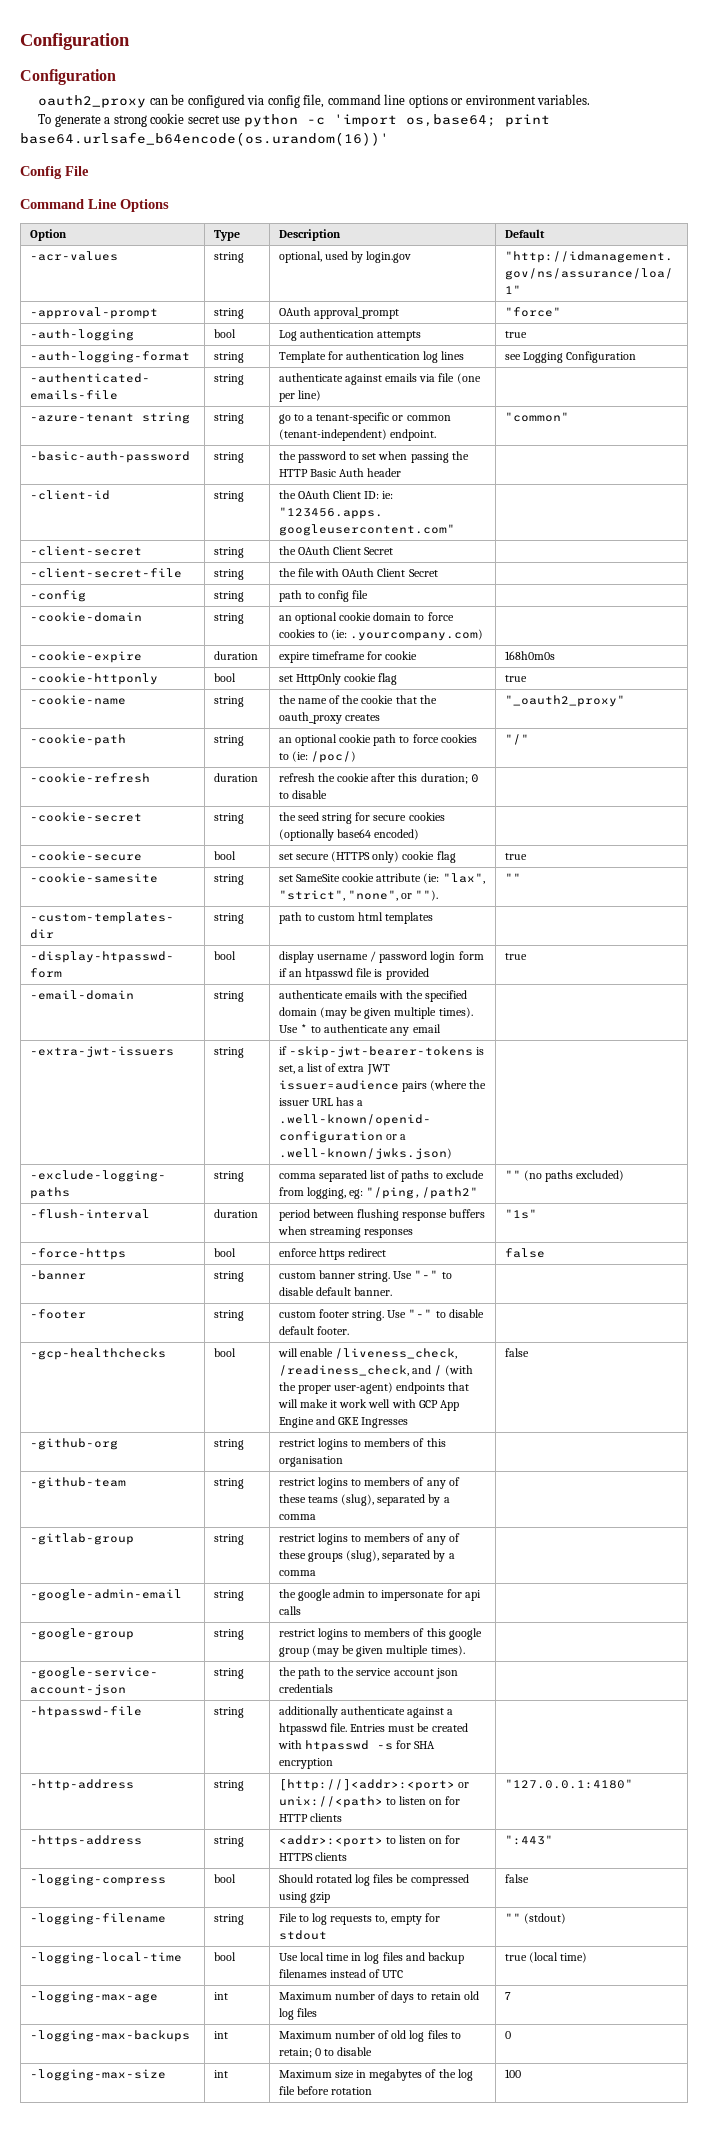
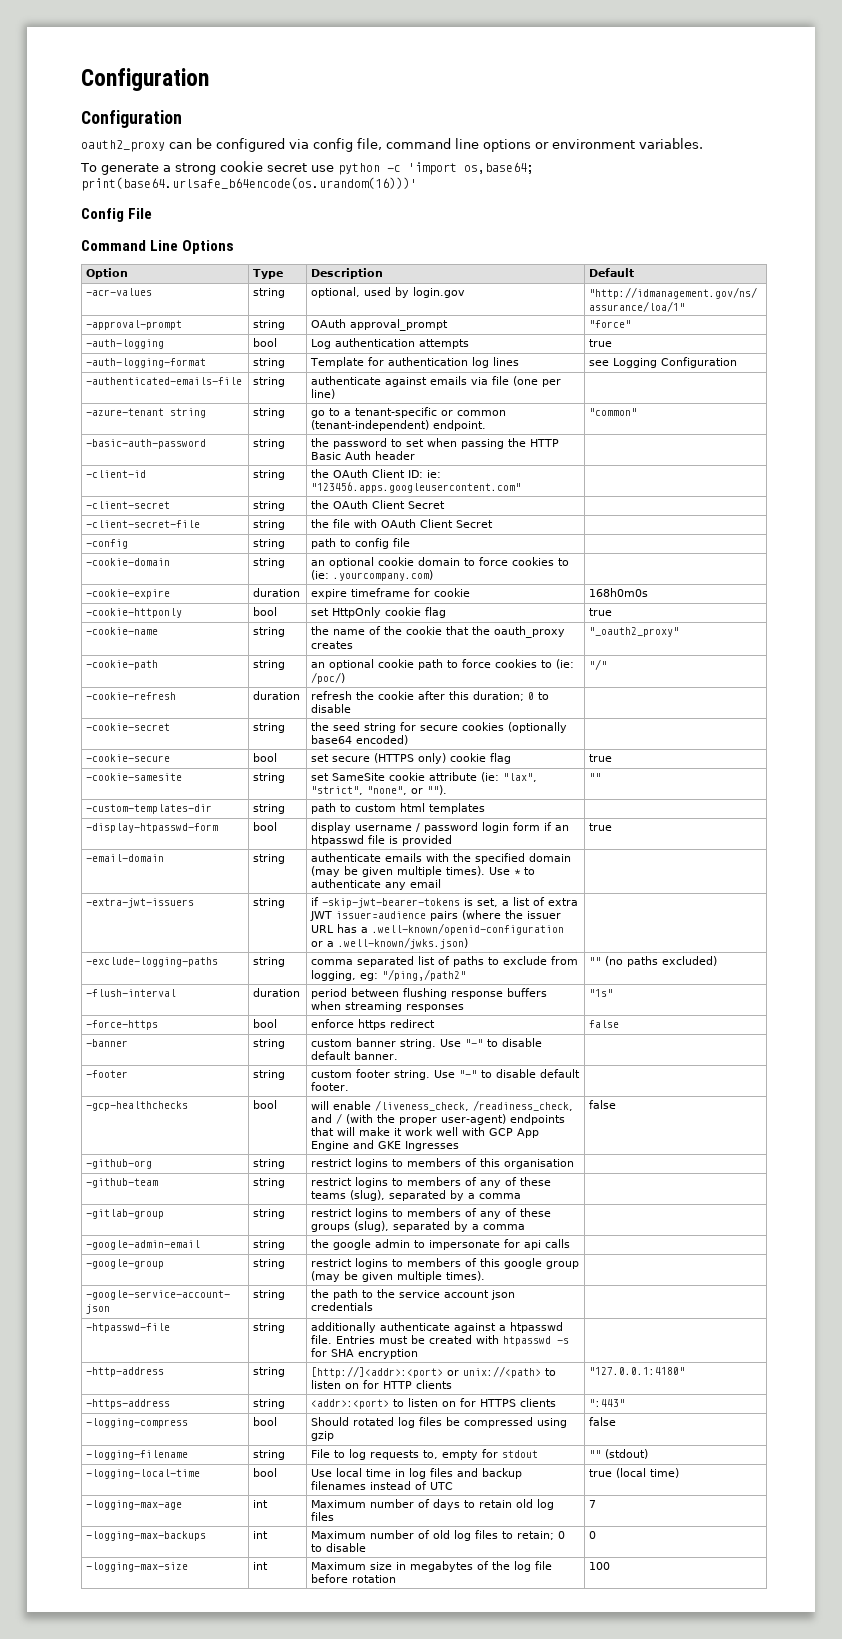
- To generate a strong cookie secret use python -c 'import os,base64; print base64.urlsafe_b64encode(os.urandom(16))'
+ To generate a strong cookie secret use python -c 'import os,base64; print(base64.urlsafe_b64encode(os.urandom(16)))'

